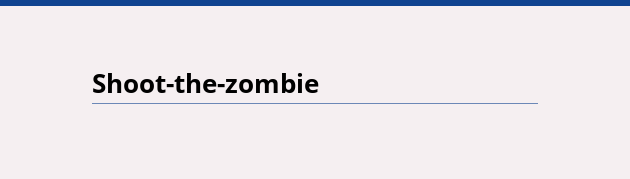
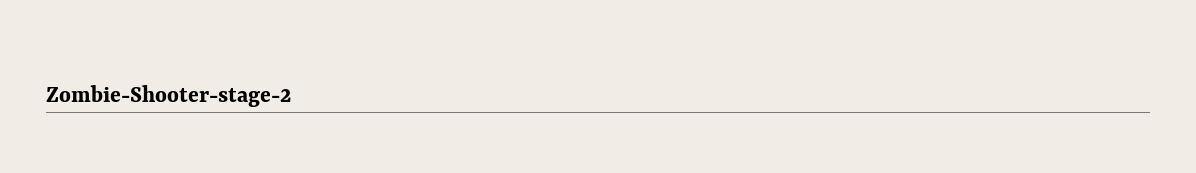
- Shoot-the-zombie
+ Zombie-Shooter-stage-2

